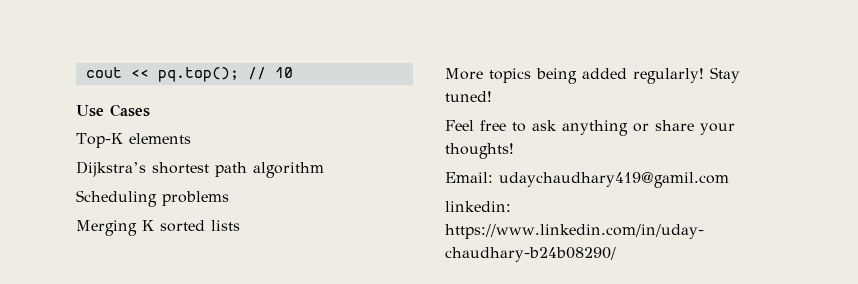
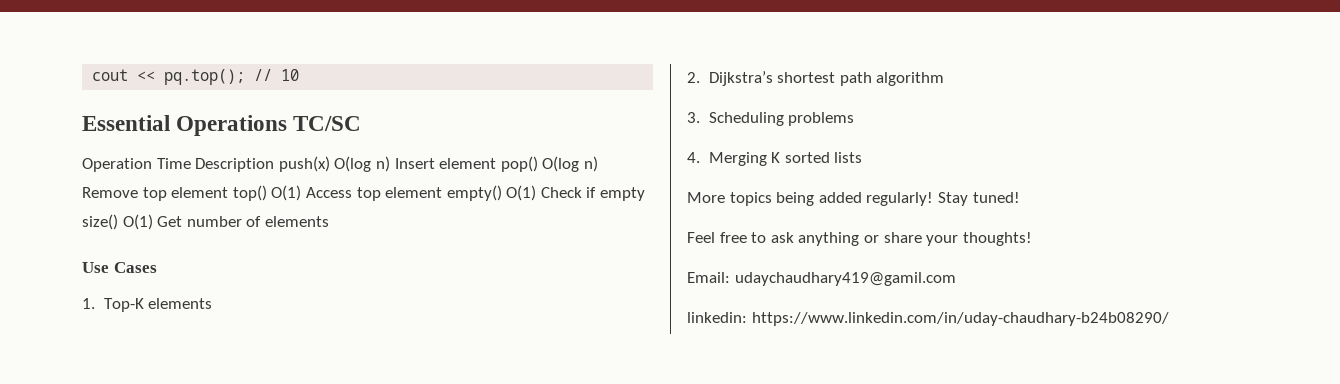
+ Essential Operations TC/SC
+ Operation Time Description push(x) O(log n) Insert element pop() O(log n) Remove top element top() O(1) Access top element empty() O(1) Check if empty size() O(1) Get number of elements
- Top-K elements
+ 1. Top-K elements
- Dijkstra’s shortest path algorithm
+ 2. Dijkstra’s shortest path algorithm
- Scheduling problems
+ 3. Scheduling problems
- Merging K sorted lists
+ 4. Merging K sorted lists

